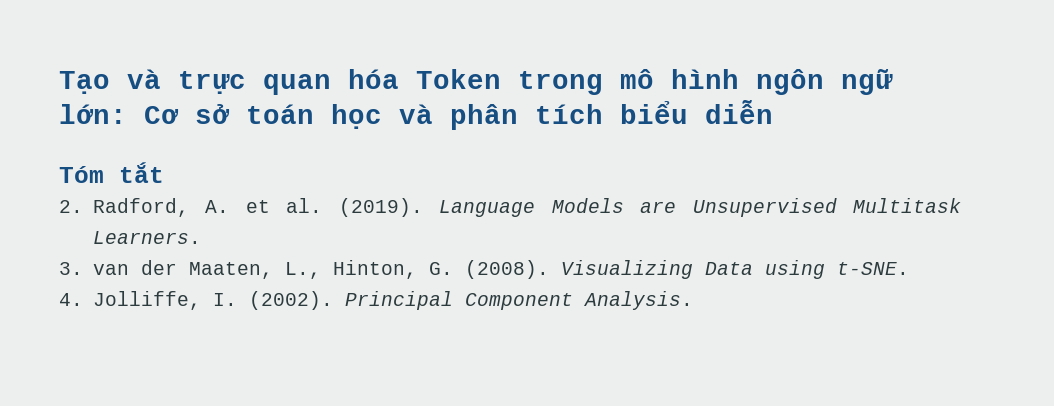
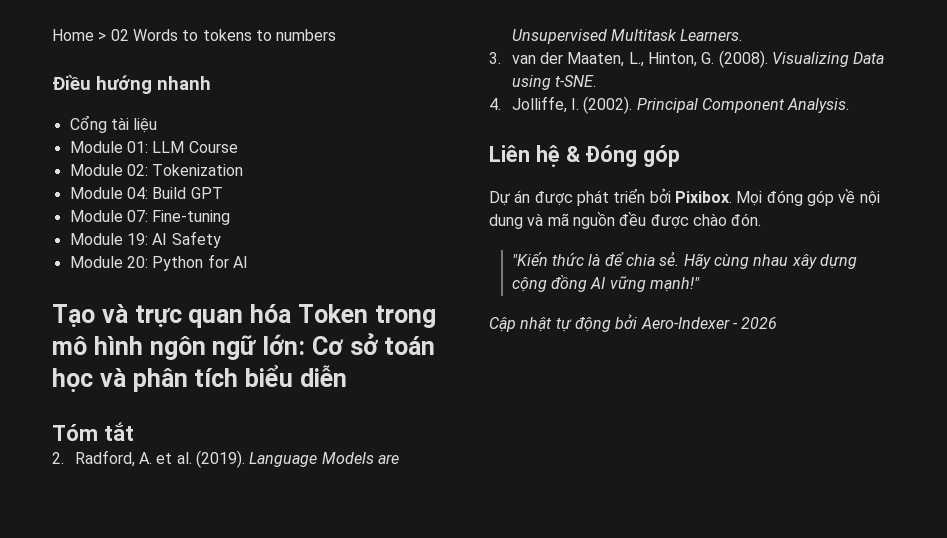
+ Home > 02 Words to tokens to numbers
+ Điều hướng nhanh
+ Cổng tài liệu
+ Module 01: LLM Course
+ Module 02: Tokenization
+ Module 04: Build GPT
+ Module 07: Fine-tuning
+ Module 19: AI Safety
+ Module 20: Python for AI
+ Liên hệ & Đóng góp
+ Dự án được phát triển bởi Pixibox. Mọi đóng góp về nội dung và mã nguồn đều được chào đón.
+ "Kiến thức là để chia sẻ. Hãy cùng nhau xây dựng cộng đồng AI vững mạnh!"
+ Cập nhật tự động bởi Aero-Indexer - 2026

